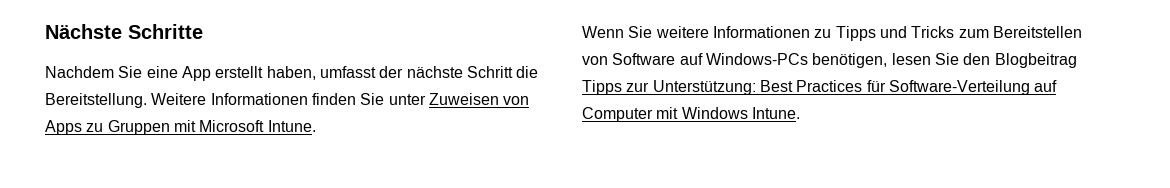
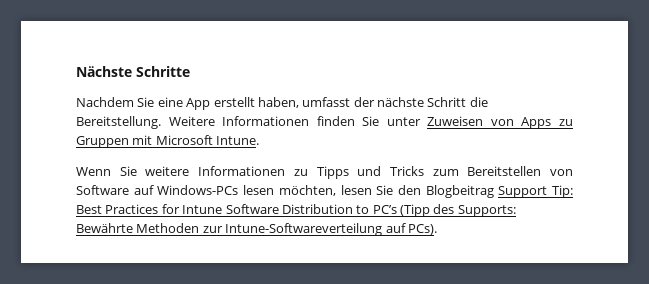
- Wenn Sie weitere Informationen zu Tipps und Tricks zum Bereitstellen von Software auf Windows-PCs benötigen, lesen Sie den Blogbeitrag Tipps zur Unterstützung: Best Practices für Software-Verteilung auf Computer mit Windows Intune.
+ Wenn Sie weitere Informationen zu Tipps und Tricks zum Bereitstellen von Software auf Windows-PCs lesen möchten, lesen Sie den Blogbeitrag Support Tip: Best Practices for Intune Software Distribution to PC’s (Tipp des Supports: Bewährte Methoden zur Intune-Softwareverteilung auf PCs).

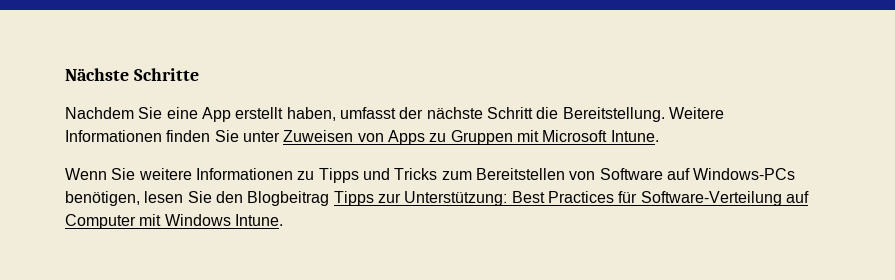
- Wenn Sie weitere Informationen zu Tipps und Tricks zum Bereitstellen von Software auf Windows-PCs lesen möchten, lesen Sie den Blogbeitrag Support Tip: Best Practices for Intune Software Distribution to PC’s (Tipp des Supports: Bewährte Methoden zur Intune-Softwareverteilung auf PCs).
+ Wenn Sie weitere Informationen zu Tipps und Tricks zum Bereitstellen von Software auf Windows-PCs benötigen, lesen Sie den Blogbeitrag Tipps zur Unterstützung: Best Practices für Software-Verteilung auf Computer mit Windows Intune.

